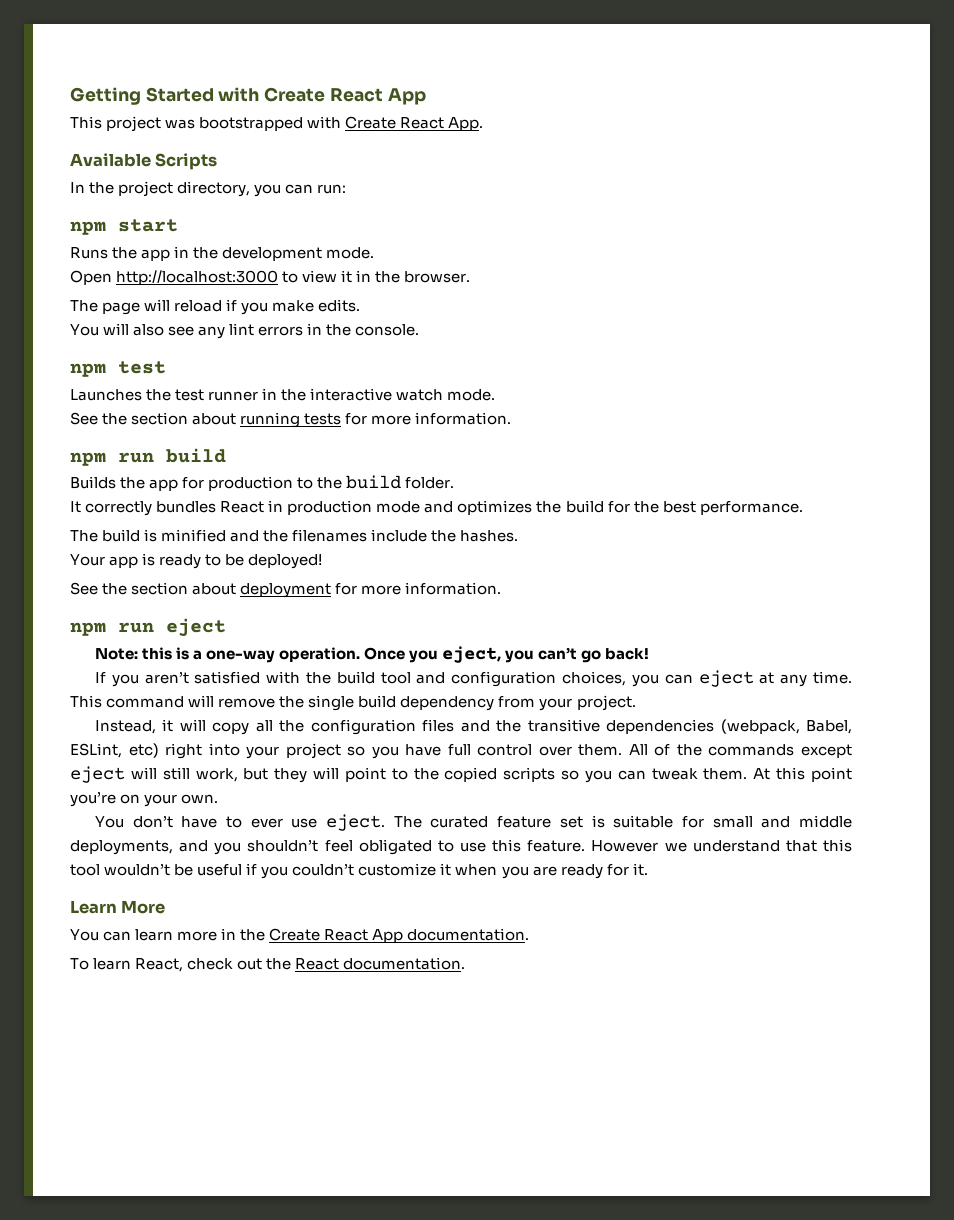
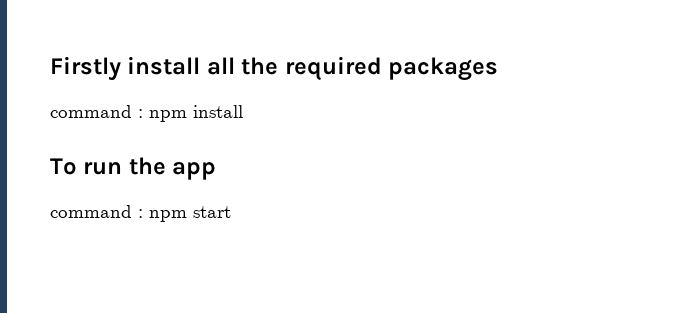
- Getting Started with Create React App
- This project was bootstrapped with Create React App.
- Available Scripts
- In the project directory, you can run:
- npm start
- Runs the app in the development mode.
- Open http://localhost:3000 to view it in the browser.
- The page will reload if you make edits.
- You will also see any lint errors in the console.
- npm test
- Launches the test runner in the interactive watch mode.
- See the section about running tests for more information.
- npm run build
- Builds the app for production to the build folder.
- It correctly bundles React in production mode and optimizes the build for the best performance.
- The build is minified and the filenames include the hashes.
- Your app is ready to be deployed!
- See the section about deployment for more information.
- npm run eject
- Note: this is a one-way operation. Once you eject, you can’t go back!
- If you aren’t satisfied with the build tool and configuration choices, you can eject at any time. This command will remove the single build dependency from your project.
- Instead, it will copy all the configuration files and the transitive dependencies (webpack, Babel, ESLint, etc) right into your project so you have full control over them. All of the commands except eject will still work, but they will point to the copied scripts so you can tweak them. At this point you’re on your own.
- You don’t have to ever use eject. The curated feature set is suitable for small and middle deployments, and you shouldn’t feel obligated to use this feature. However we understand that this tool wouldn’t be useful if you couldn’t customize it when you are ready for it.
- Learn More
- You can learn more in the Create React App documentation.
- To learn React, check out the React documentation.
+ Firstly install all the required packages
+ command : npm install
+ To run the app
+ command : npm start

